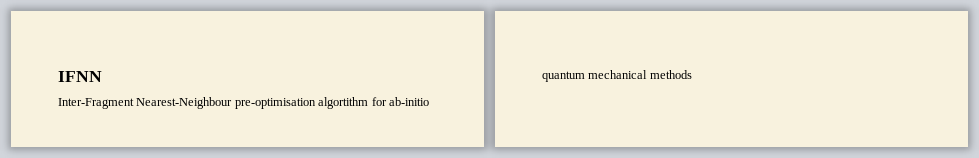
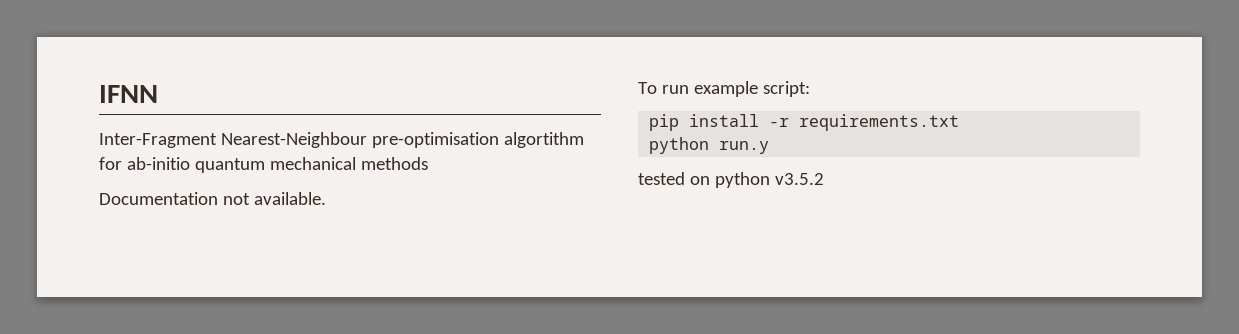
+ Documentation not available.
+ To run example script:
+ pip install -r requirements.txt
+ python run.y
+ tested on python v3.5.2

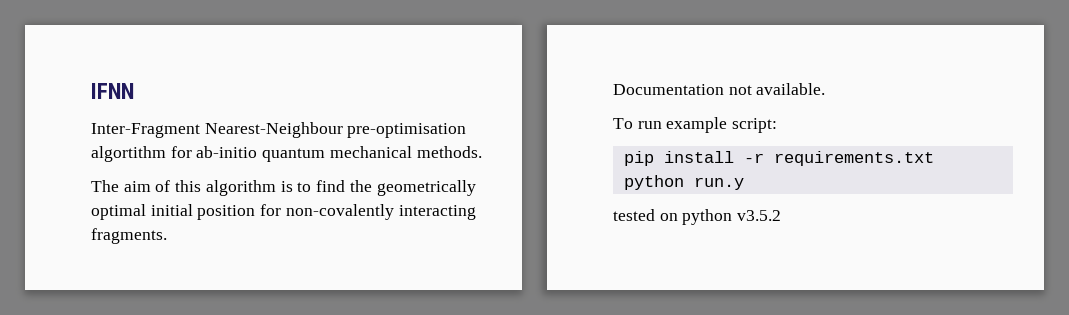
- Inter-Fragment Nearest-Neighbour pre-optimisation algortithm for ab-initio quantum mechanical methods
+ Inter-Fragment Nearest-Neighbour pre-optimisation algortithm for ab-initio quantum mechanical methods.
+ The aim of this algorithm is to find the geometrically optimal initial position for non-covalently interacting fragments.

